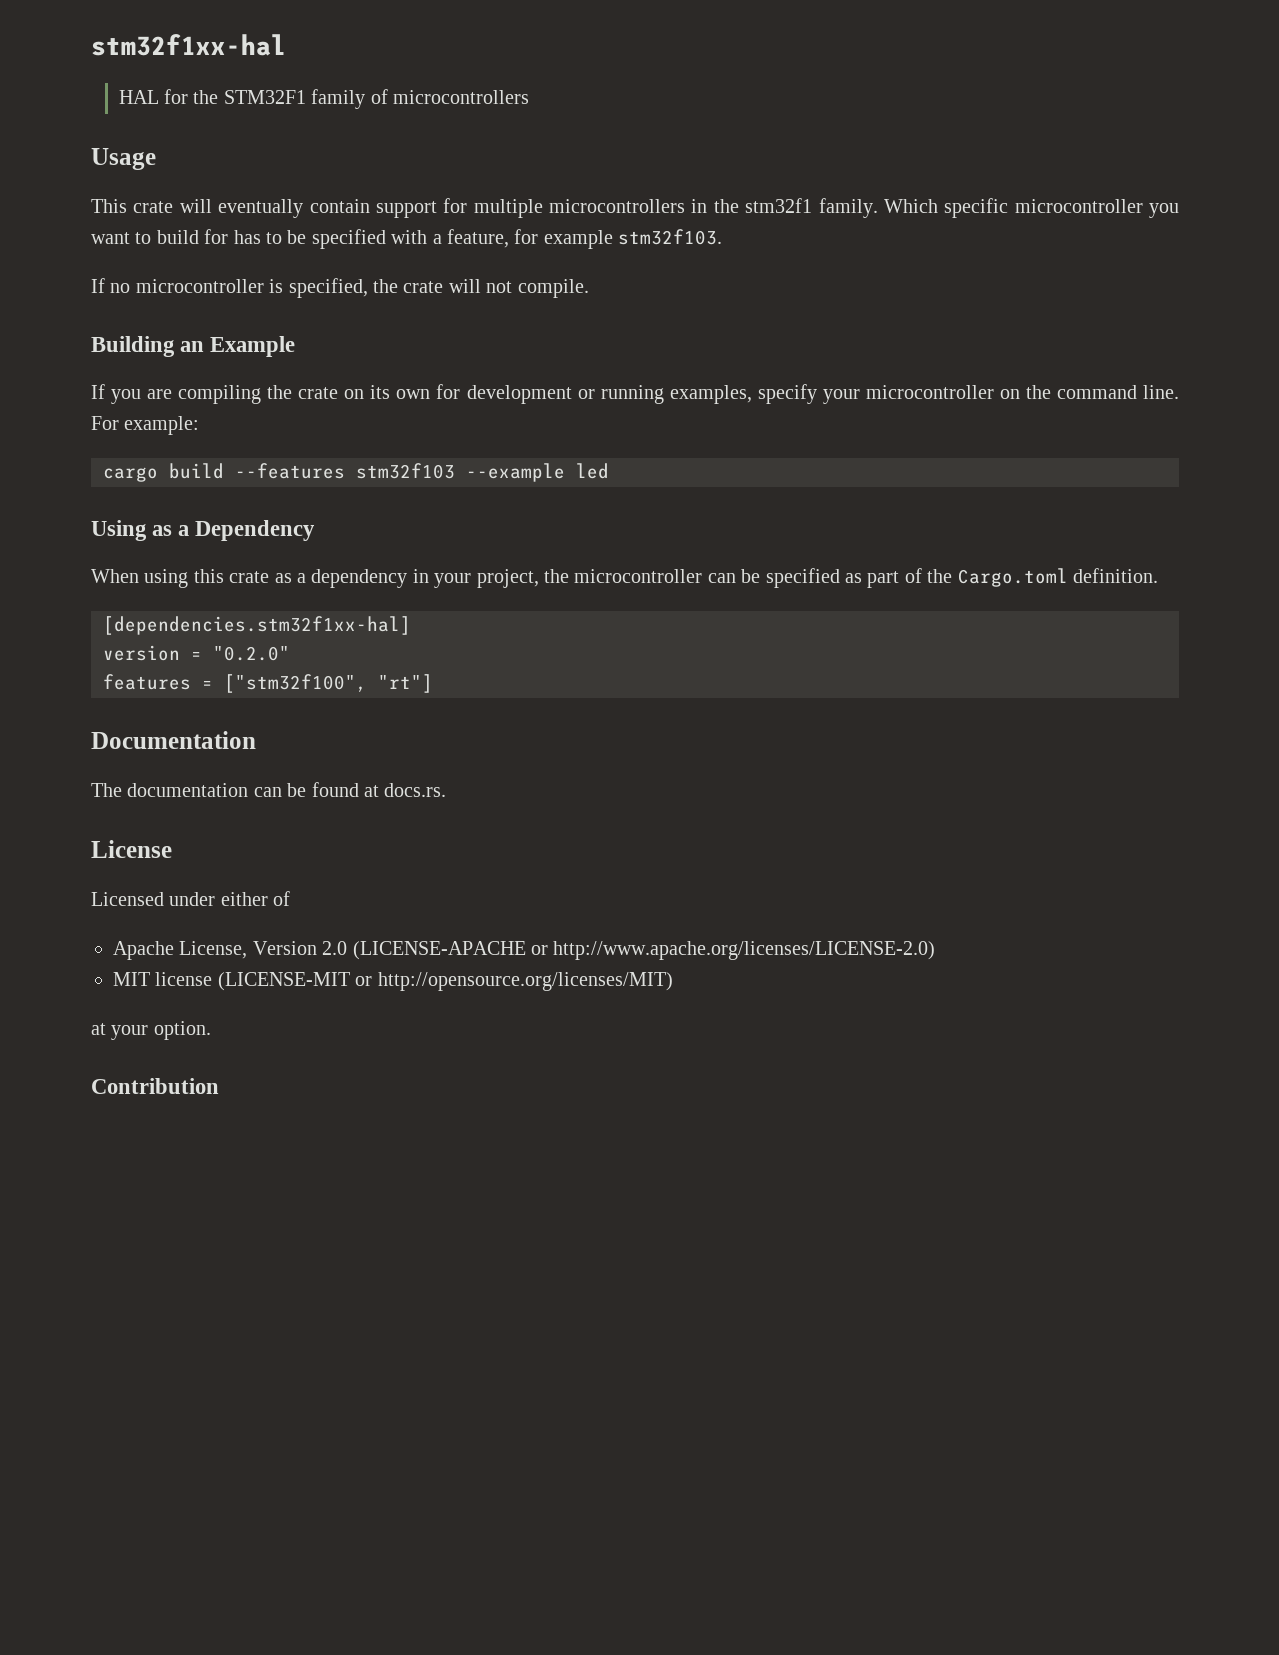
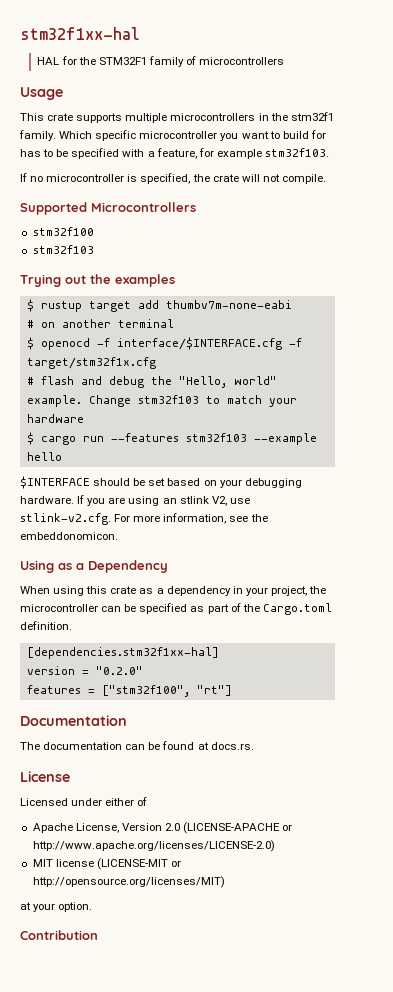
- This crate will eventually contain support for multiple microcontrollers in the stm32f1 family.
+ This crate supports multiple microcontrollers in the stm32f1 family.
- Building an Example
- If you are compiling the crate on its own for development or running examples, specify your microcontroller on the command line. For example:
- cargo build --features stm32f103 --example led
+ Supported Microcontrollers
+ stm32f100
+ stm32f103
+ Trying out the examples
+ $ rustup target add thumbv7m-none-eabi
+ # on another terminal
+ $ openocd -f interface/$INTERFACE.cfg -f target/stm32f1x.cfg
+ # flash and debug the "Hello, world" example. Change stm32f103 to match your hardware
+ $ cargo run --features stm32f103 --example hello
+ $INTERFACE should be set based on your debugging hardware. If you are using an stlink V2, use stlink-v2.cfg. For more information, see the embeddonomicon.

